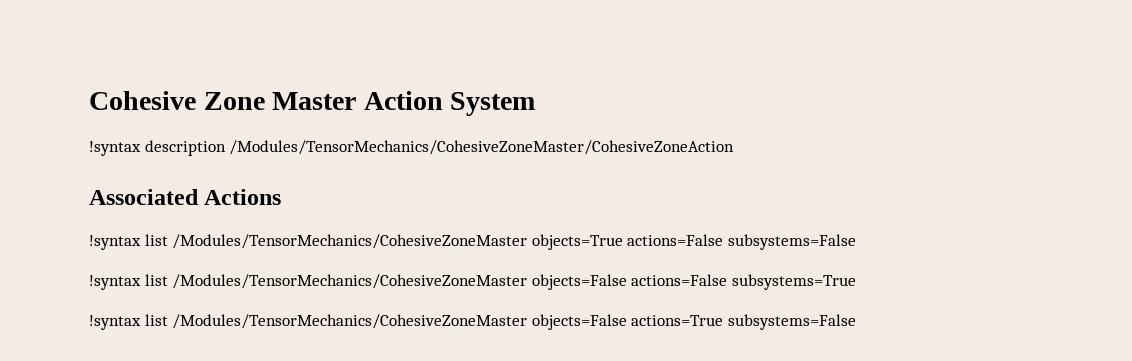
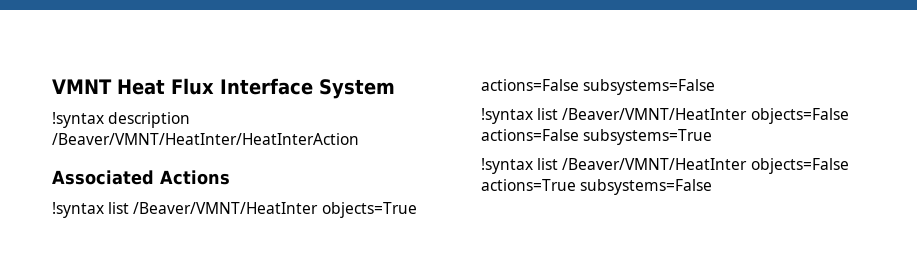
- Cohesive Zone Master Action System
+ VMNT Heat Flux Interface System
- !syntax description /Modules/TensorMechanics/CohesiveZoneMaster/CohesiveZoneAction
+ !syntax description /Beaver/VMNT/HeatInter/HeatInterAction
- !syntax list /Modules/TensorMechanics/CohesiveZoneMaster objects=True actions=False subsystems=False
+ !syntax list /Beaver/VMNT/HeatInter objects=True actions=False subsystems=False
- !syntax list /Modules/TensorMechanics/CohesiveZoneMaster objects=False actions=False subsystems=True
+ !syntax list /Beaver/VMNT/HeatInter objects=False actions=False subsystems=True
- !syntax list /Modules/TensorMechanics/CohesiveZoneMaster objects=False actions=True subsystems=False
+ !syntax list /Beaver/VMNT/HeatInter objects=False actions=True subsystems=False

